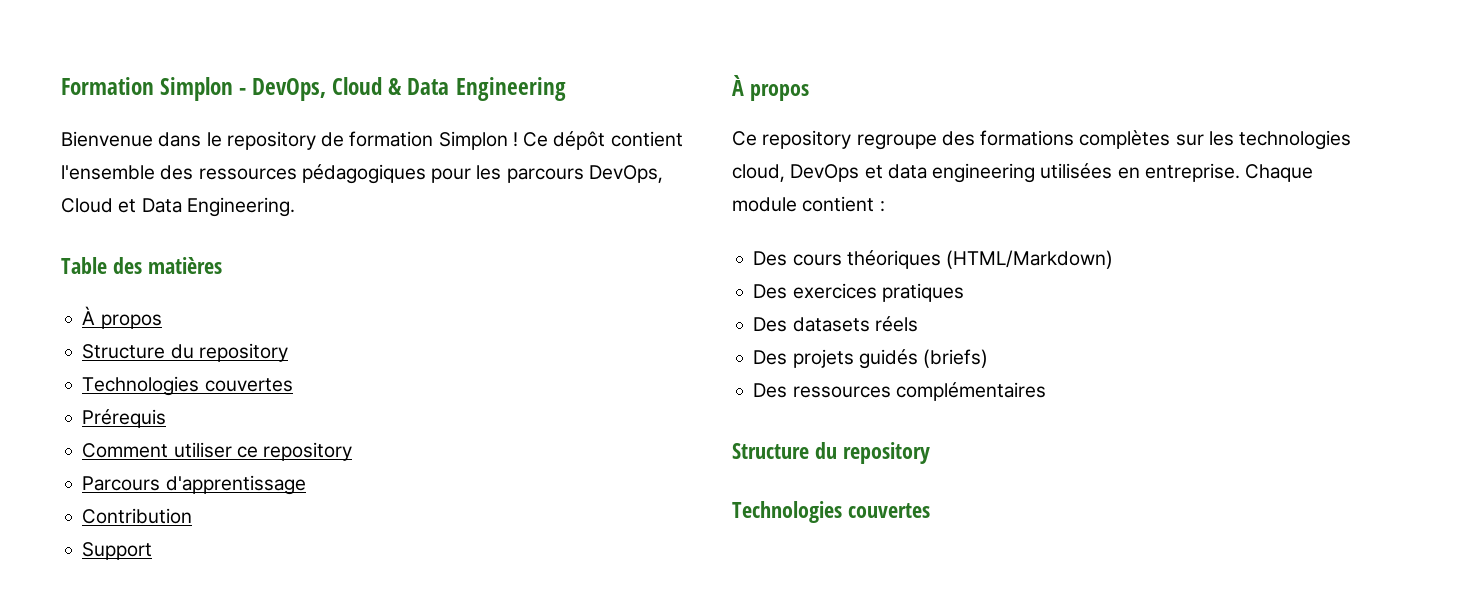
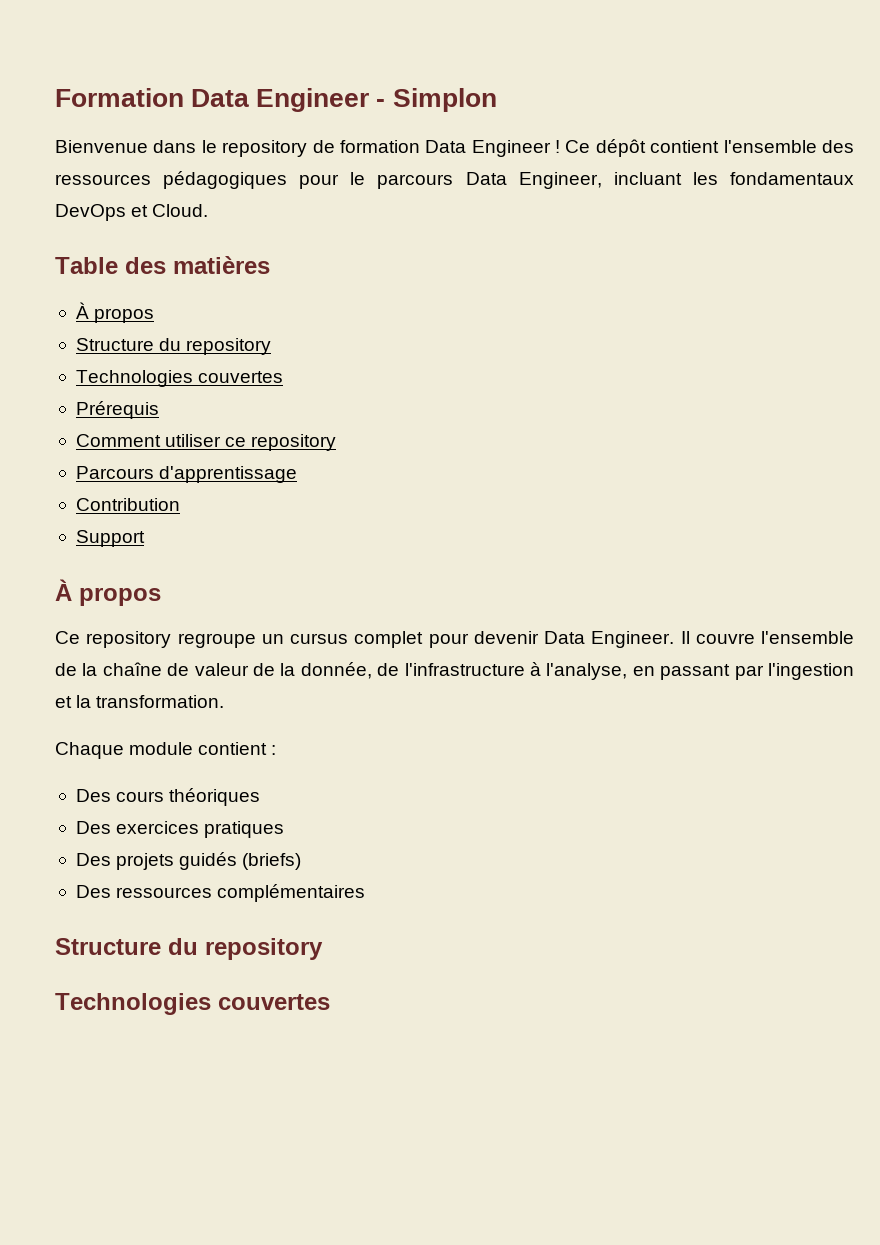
- Formation Simplon - DevOps, Cloud & Data Engineering
+ Formation Data Engineer - Simplon
- Bienvenue dans le repository de formation Simplon !
+ Bienvenue dans le repository de formation Data Engineer !
- Ce dépôt contient l'ensemble des ressources pédagogiques pour les parcours DevOps, Cloud et Data Engineering.
+ Ce dépôt contient l'ensemble des ressources pédagogiques pour le parcours Data Engineer, incluant les fondamentaux DevOps et Cloud.
- Ce repository regroupe des formations complètes sur les technologies cloud, DevOps et data engineering utilisées en entreprise. Chaque module contient :
+ Ce repository regroupe un cursus complet pour devenir Data Engineer. Il couvre l'ensemble de la chaîne de valeur de la donnée, de l'infrastructure à l'analyse, en passant par l'ingestion et la transformation.
+ Chaque module contient :
- Des cours théoriques (HTML/Markdown)
+ Des cours théoriques
- Des datasets réels

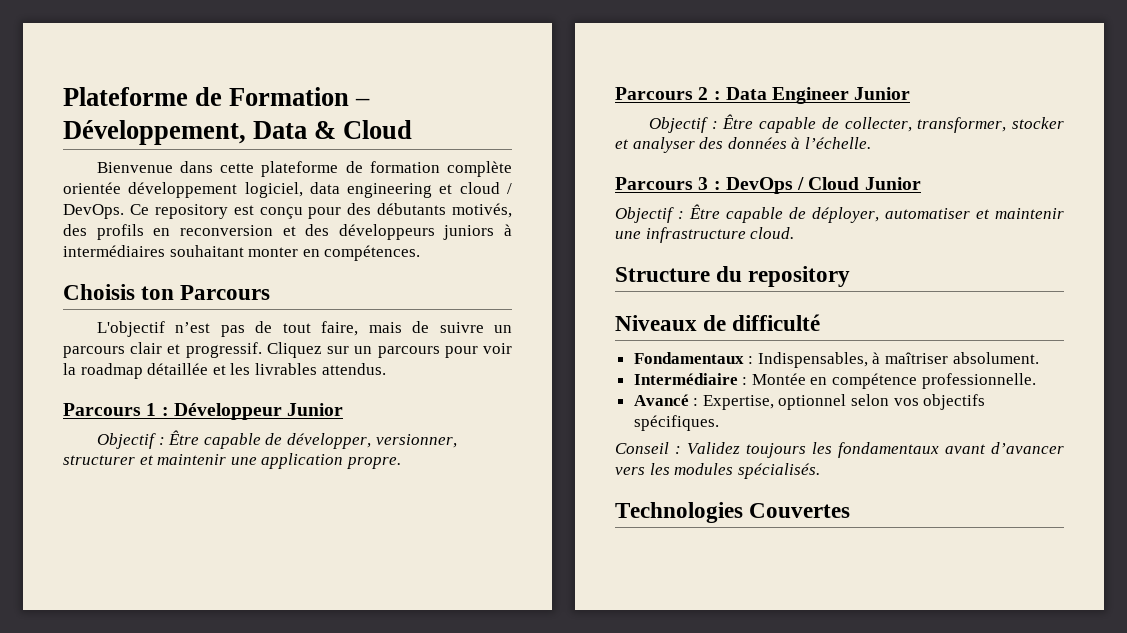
- Formation Data Engineer - Simplon
- Bienvenue dans le repository de formation Data Engineer ! Ce dépôt contient l'ensemble des ressources pédagogiques pour le parcours Data Engineer, incluant les fondamentaux DevOps et Cloud.
- Table des matières
- À propos
+ Plateforme de Formation – Développement, Data & Cloud
+ Bienvenue dans cette plateforme de formation complète orientée développement logiciel, data engineering et cloud / DevOps. Ce repository est conçu pour des débutants motivés, des profils en reconversion et des développeurs juniors à intermédiaires souhaitant monter en compétences.
+ Choisis ton Parcours
+ L'objectif n’est pas de tout faire, mais de suivre un parcours clair et progressif. Cliquez sur un parcours pour voir la roadmap détaillée et les livrables attendus.
+ Parcours 1 : Développeur Junior
+ Objectif : Être capable de développer, versionner, structurer et maintenir une application propre.
+ Parcours 2 : Data Engineer Junior
+ Objectif : Être capable de collecter, transformer, stocker et analyser des données à l’échelle.
+ Parcours 3 : DevOps / Cloud Junior
+ Objectif : Être capable de déployer, automatiser et maintenir une infrastructure cloud.
  Structure du repository
- Technologies couvertes
- Prérequis
- Comment utiliser ce repository
- Parcours d'apprentissage
- Contribution
- Support
- À propos
- Ce repository regroupe un cursus complet pour devenir Data Engineer. Il couvre l'ensemble de la chaîne de valeur de la donnée, de l'infrastructure à l'analyse, en passant par l'ingestion et la transformation.
- Chaque module contient :
- Des cours théoriques
- Des exercices pratiques
- Des projets guidés (briefs)
- Des ressources complémentaires
- Structure du repository
- Technologies couvertes
+ Niveaux de difficulté
+ Fondamentaux : Indispensables, à maîtriser absolument.
+ Intermédiaire : Montée en compétence professionnelle.
+ Avancé : Expertise, optionnel selon vos objectifs spécifiques.
+ Conseil : Validez toujours les fondamentaux avant d’avancer vers les modules spécialisés.
+ Technologies Couvertes

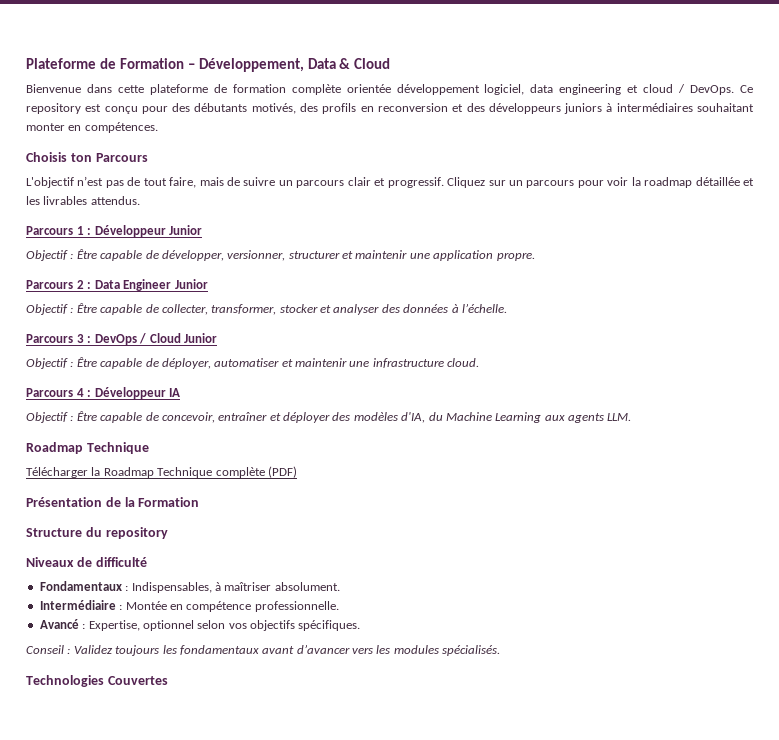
+ Parcours 4 : Développeur IA
+ Objectif : Être capable de concevoir, entraîner et déployer des modèles d'IA, du Machine Learning aux agents LLM.
+ Roadmap Technique
+ Télécharger la Roadmap Technique complète (PDF)
+ Présentation de la Formation

